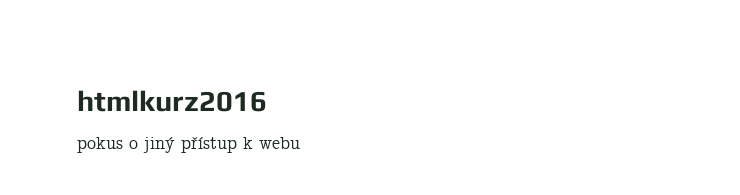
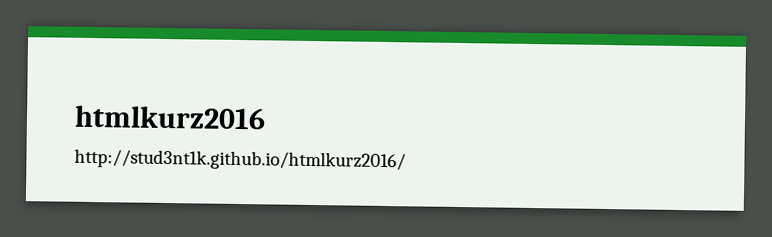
- pokus o jiný přístup k webu
+ http://stud3nt1k.github.io/htmlkurz2016/

